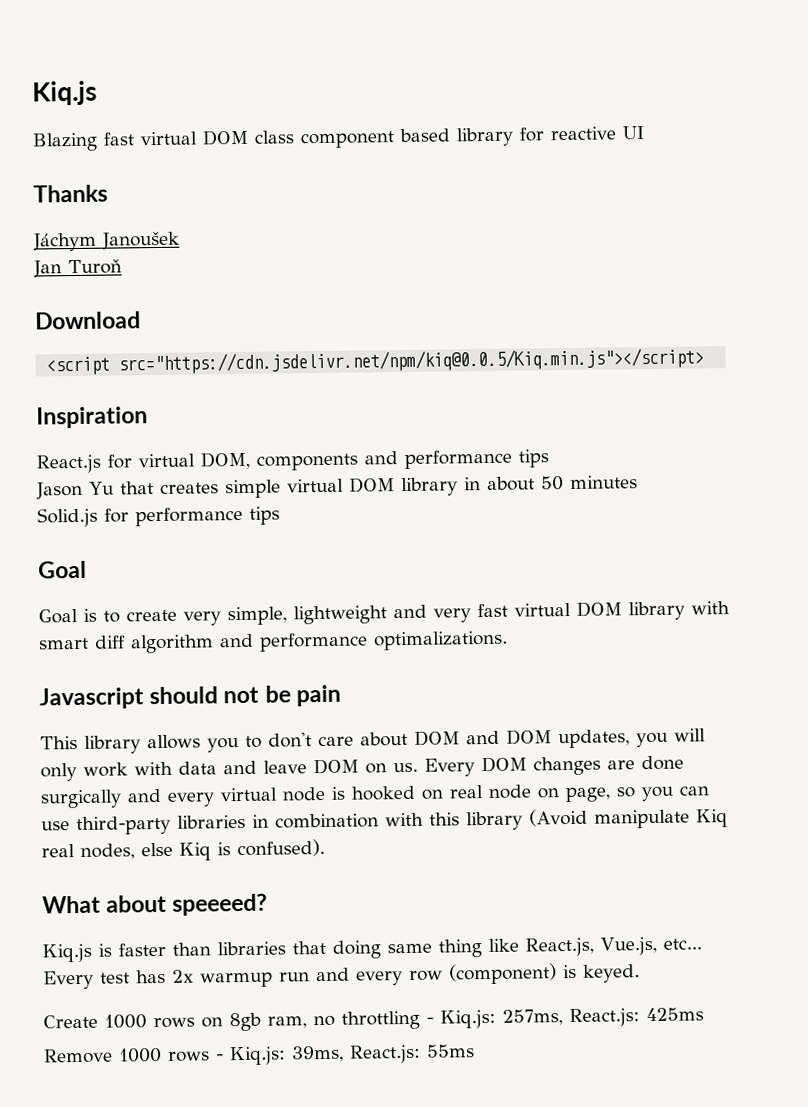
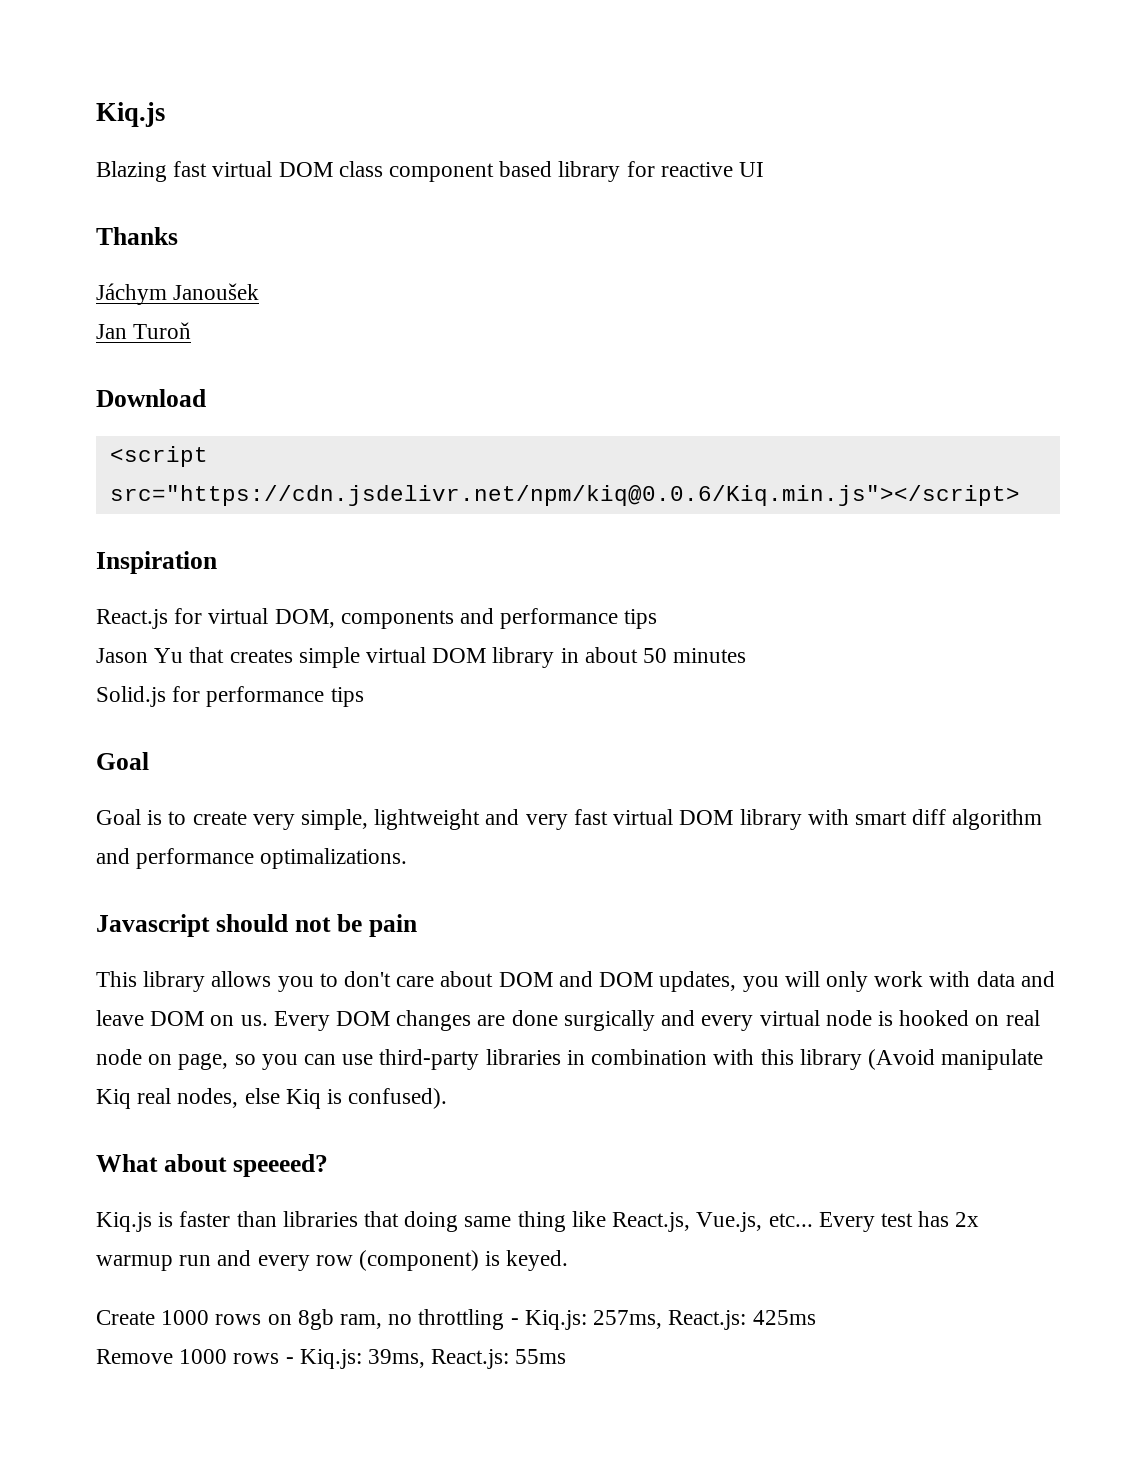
- <script src="https://cdn.jsdelivr.net/npm/kiq@0.0.5/Kiq.min.js"></script>
+ <script src="https://cdn.jsdelivr.net/npm/kiq@0.0.6/Kiq.min.js"></script>

